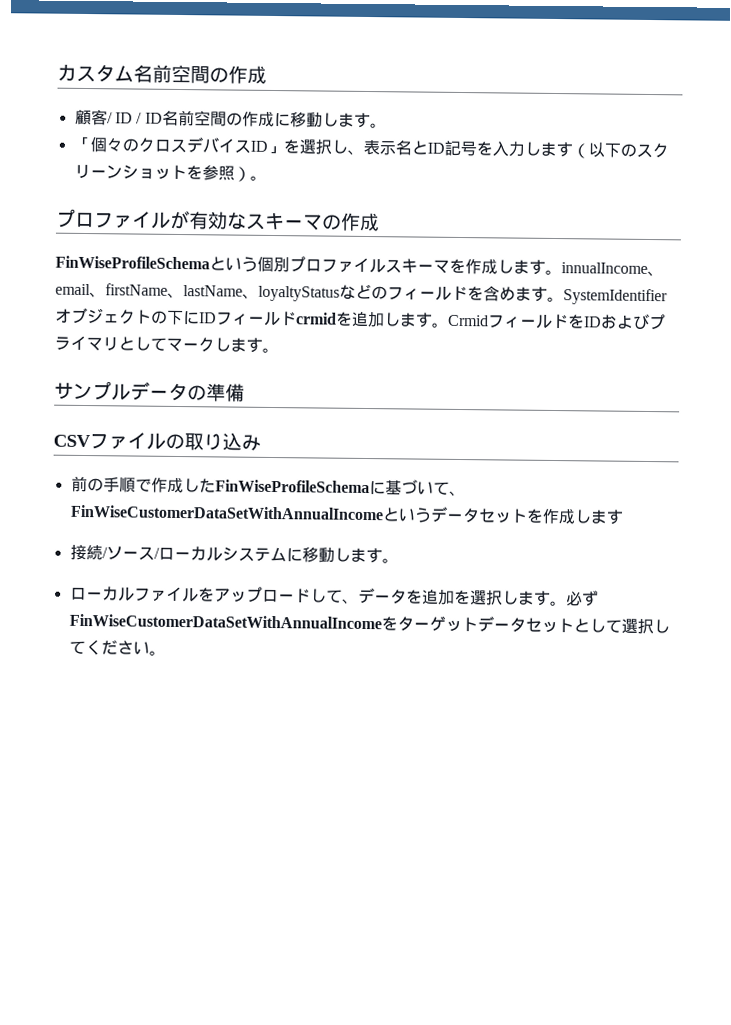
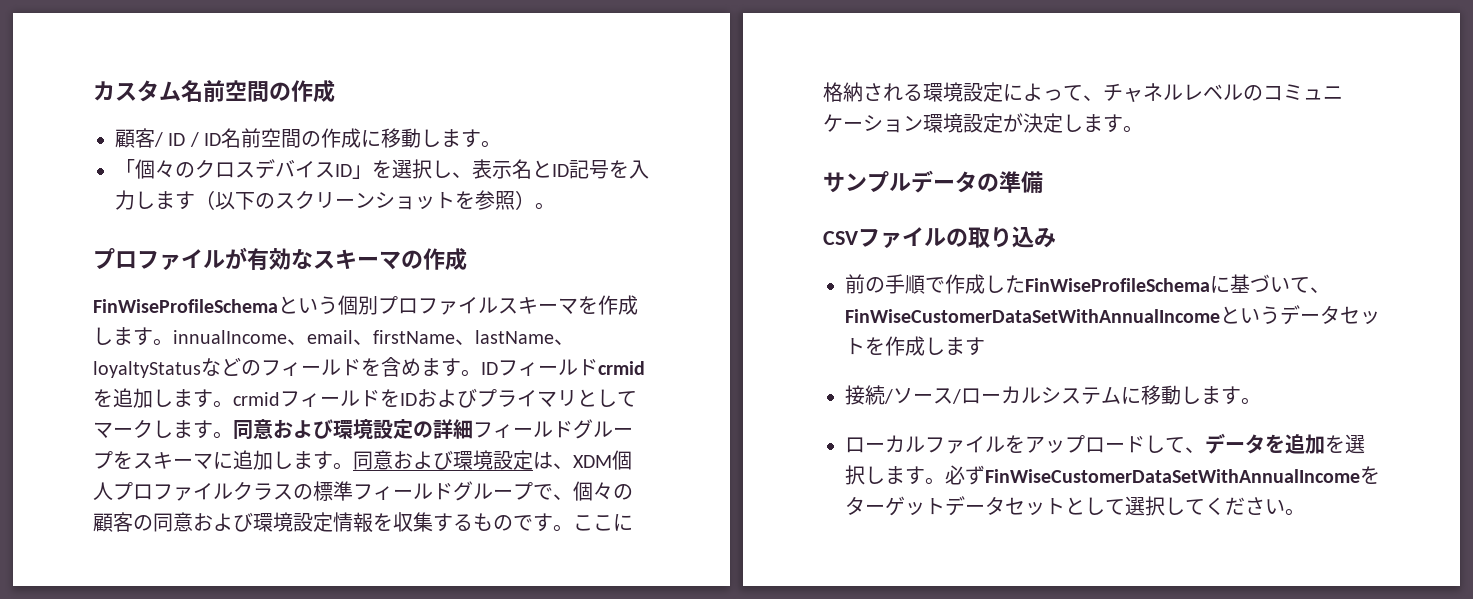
- SystemIdentifierオブジェクトの下にIDフィールドcrmidを追加します。CrmidフィールドをIDおよびプライマリとしてマークします。
+ IDフィールドcrmidを追加します。crmidフィールドをIDおよびプライマリとしてマークします。同意および環境設定の詳細フィールドグループをスキーマに追加します。同意および環境設定は、XDM個人プロファイルクラスの標準フィールドグループで、個々の顧客の同意および環境設定情報を収集するものです。ここに格納される環境設定によって、チャネルレベルのコミュニケーション環境設定が決定します。

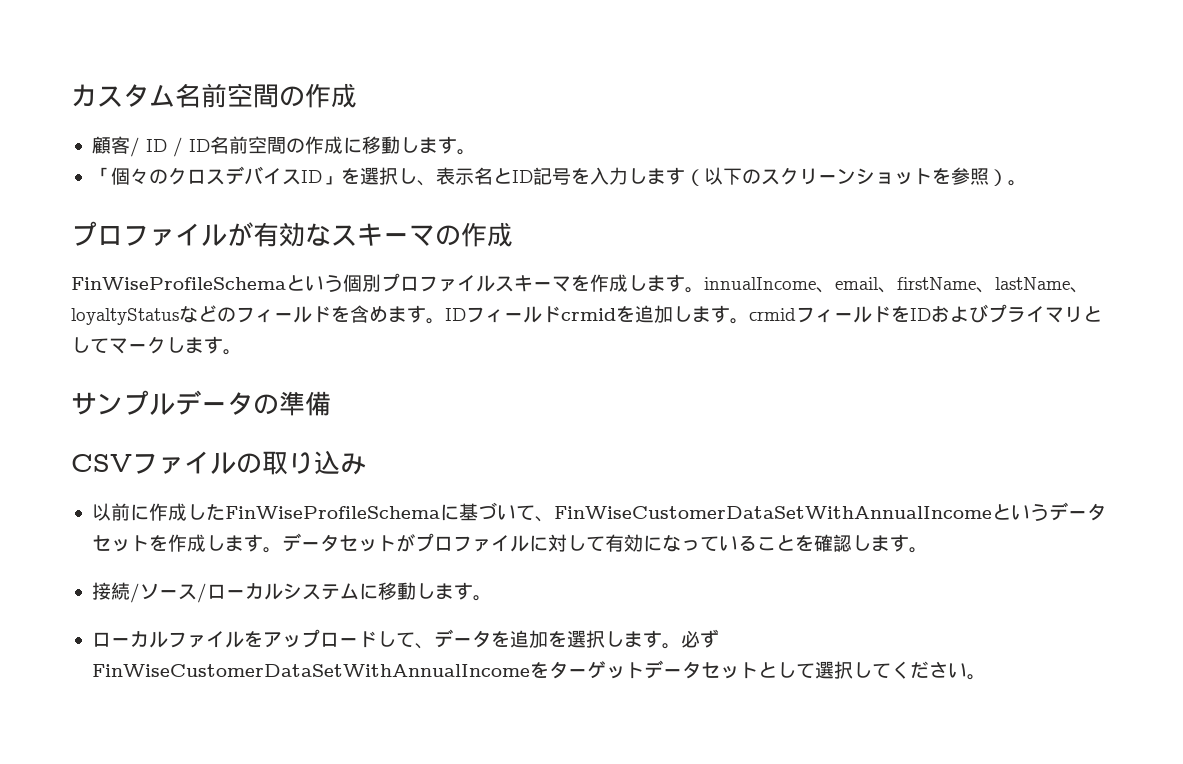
- 同意および環境設定の詳細フィールドグループをスキーマに追加します。同意および環境設定は、XDM個人プロファイルクラスの標準フィールドグループで、個々の顧客の同意および環境設定情報を収集するものです。ここに格納される環境設定によって、チャネルレベルのコミュニケーション環境設定が決定します。
- 前の手順で作成したFinWiseProfileSchemaに基づいて、FinWiseCustomerDataSetWithAnnualIncomeというデータセットを作成します
+ 以前に作成したFinWiseProfileSchemaに基づいて、FinWiseCustomerDataSetWithAnnualIncomeというデータセットを作成します。データセットがプロファイルに対して有効になっていることを確認します。

